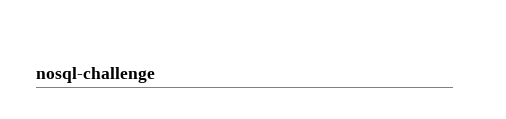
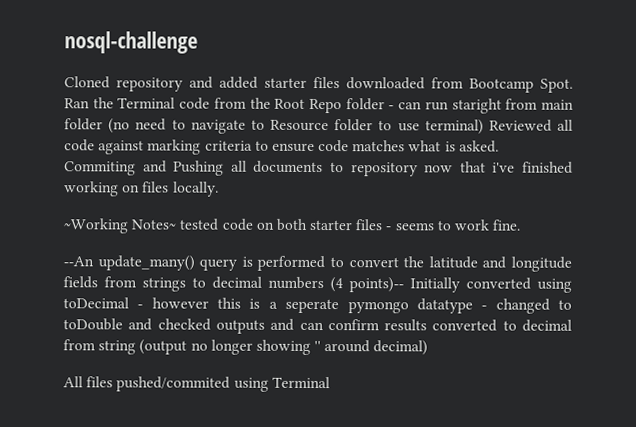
+ Cloned repository and added starter files downloaded from Bootcamp Spot. Ran the Terminal code from the Root Repo folder - can run staright from main folder (no need to navigate to Resource folder to use terminal) Reviewed all code against marking criteria to ensure code matches what is asked. Commiting and Pushing all documents to repository now that i've finished working on files locally.
+ ~Working Notes~ tested code on both starter files - seems to work fine.
+ --An update_many() query is performed to convert the latitude and longitude fields from strings to decimal numbers (4 points)-- Initially converted using toDecimal - however this is a seperate pymongo datatype - changed to toDouble and checked outputs and can confirm results converted to decimal from string (output no longer showing '' around decimal)
+ All files pushed/commited using Terminal

